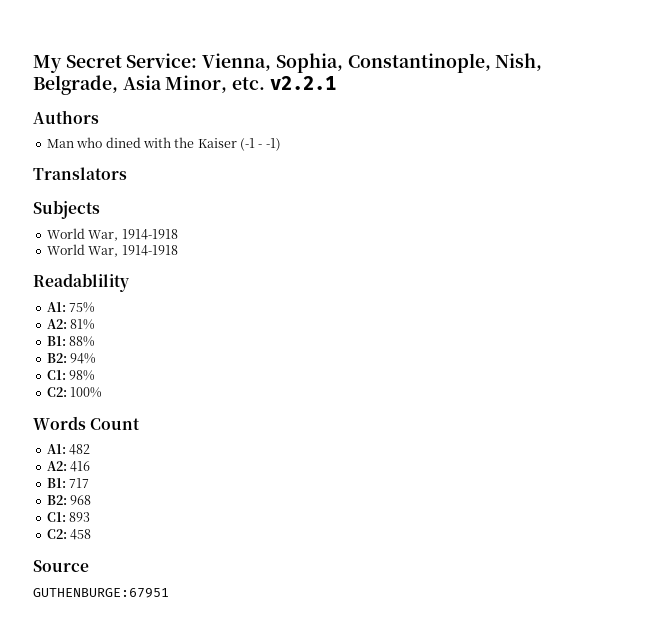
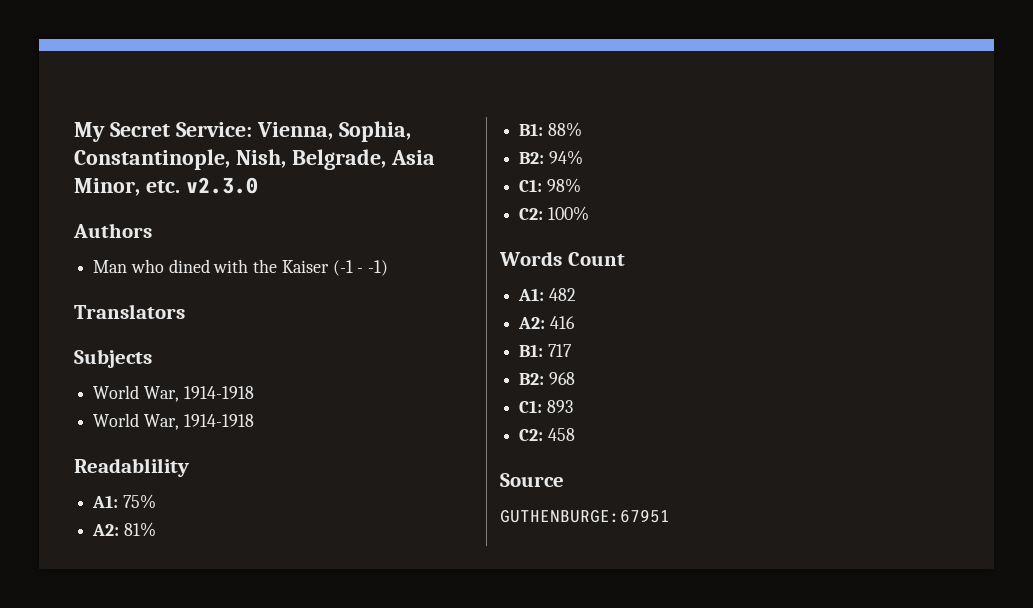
- My Secret Service: Vienna, Sophia, Constantinople, Nish, Belgrade, Asia Minor, etc. v2.2.1
+ My Secret Service: Vienna, Sophia, Constantinople, Nish, Belgrade, Asia Minor, etc. v2.3.0

